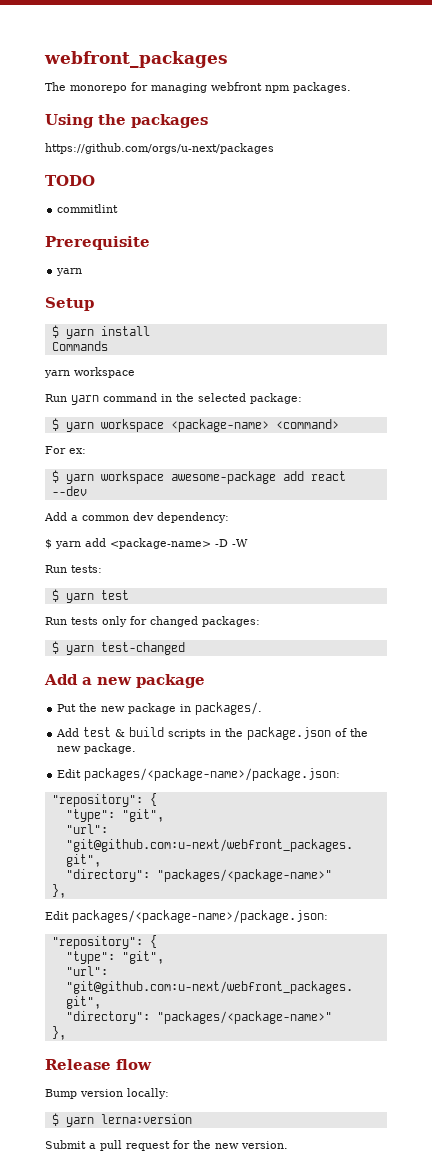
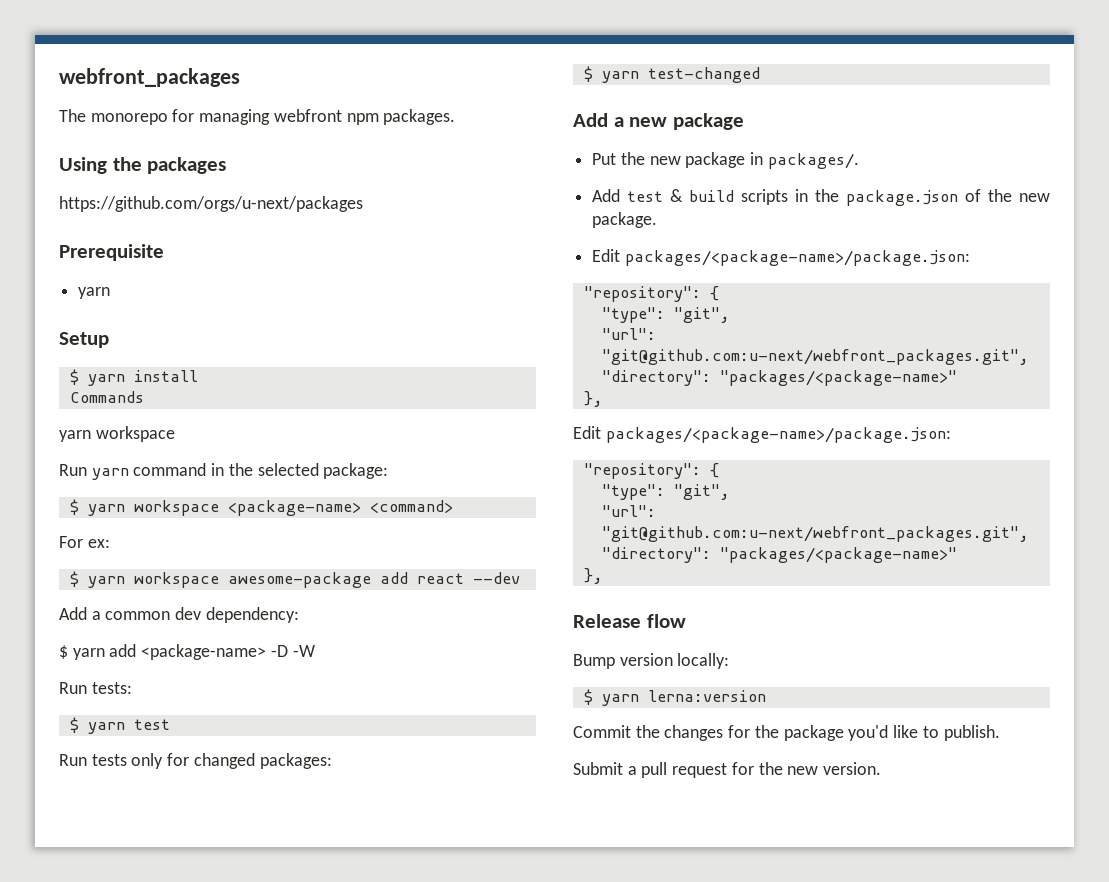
- TODO
- commitlint
+ Commit the changes for the package you'd like to publish.

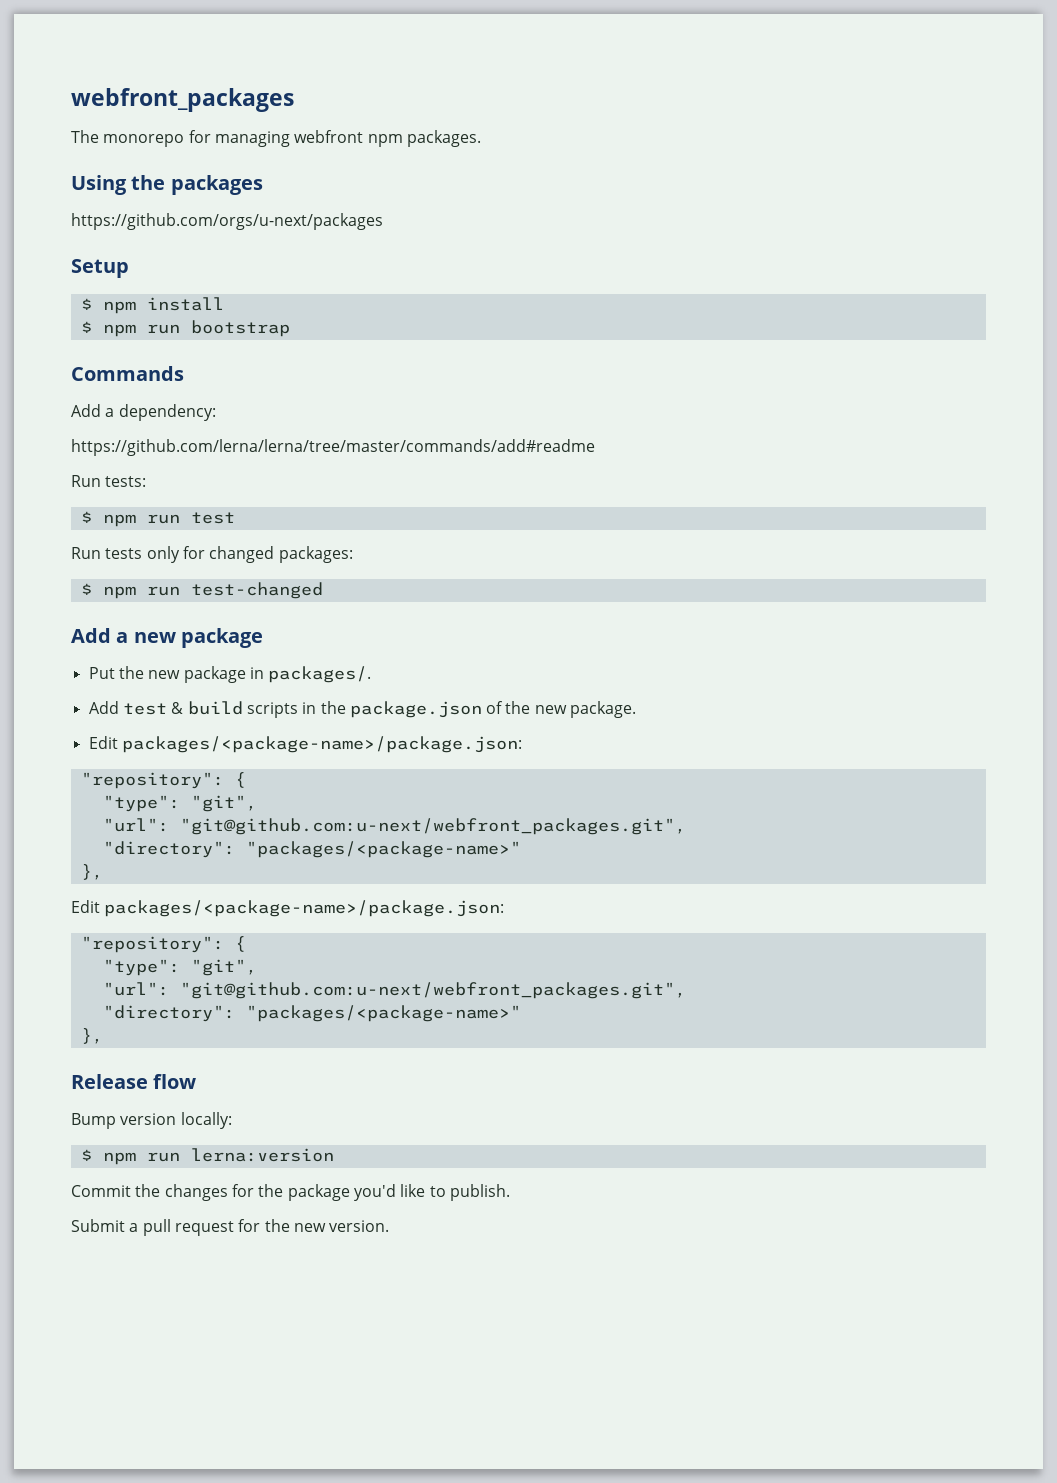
- Prerequisite
- yarn
- $ yarn install
+ $ npm install
+ $ npm run bootstrap
  Commands
- yarn workspace
- Run yarn command in the selected package:
- $ yarn workspace <package-name> <command>
- For ex:
- $ yarn workspace awesome-package add react --dev
- Add a common dev dependency:
+ Add a dependency:
- $ yarn add <package-name> -D -W
+ https://github.com/lerna/lerna/tree/master/commands/add#readme
- $ yarn test
+ $ npm run test
- $ yarn test-changed
+ $ npm run test-changed
- $ yarn lerna:version
+ $ npm run lerna:version

